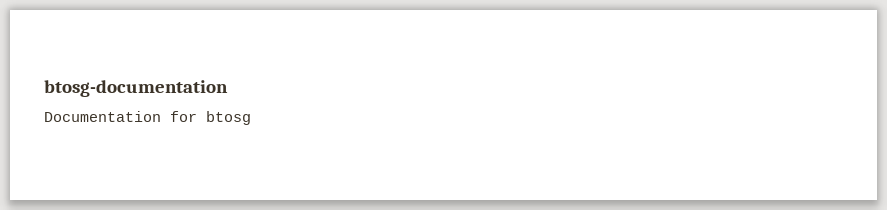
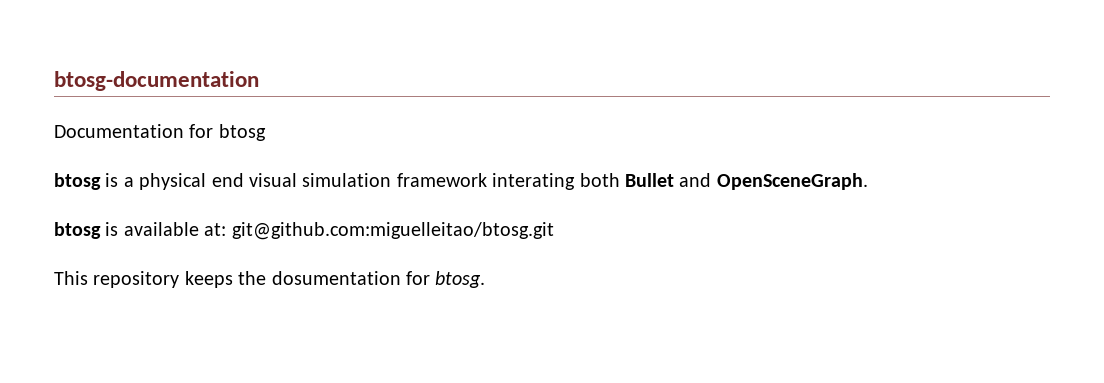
+ btosg is a physical end visual simulation framework interating both Bullet and OpenSceneGraph.
+ btosg is available at: git@github.com:miguelleitao/btosg.git
+ This repository keeps the dosumentation for btosg.

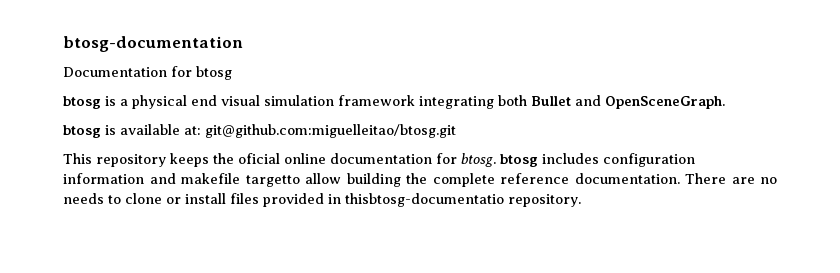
- btosg is a physical end visual simulation framework interating both Bullet and OpenSceneGraph.
+ btosg is a physical end visual simulation framework integrating both Bullet and OpenSceneGraph.
- This repository keeps the dosumentation for btosg.
+ This repository keeps the oficial online documentation for btosg. btosg includes configuration information and makefile targetto allow building the complete reference documentation. There are no needs to clone or install files provided in thisbtosg-documentatio repository.

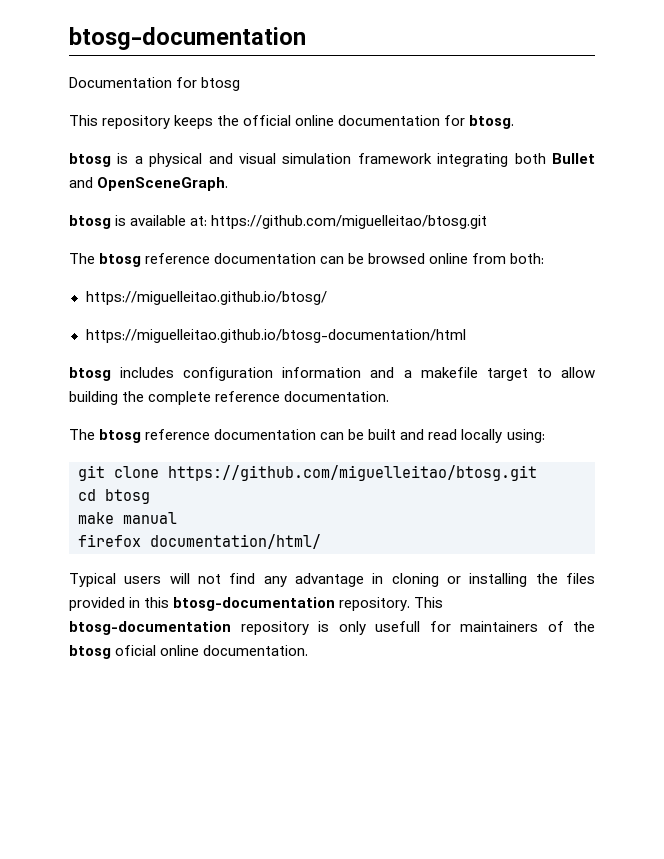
+ This repository keeps the official online documentation for btosg.
- btosg is a physical end visual simulation framework integrating both Bullet and OpenSceneGraph.
+ btosg is a physical and visual simulation framework integrating both Bullet and OpenSceneGraph.
- btosg is available at: git@github.com:miguelleitao/btosg.git
- This repository keeps the oficial online documentation for btosg. btosg includes configuration information and makefile targetto allow building the complete reference documentation. There are no needs to clone or install files provided in thisbtosg-documentatio repository.
+ btosg is available at: https://github.com/miguelleitao/btosg.git
+ The btosg reference documentation can be browsed online from both:
+ https://miguelleitao.github.io/btosg/
+ https://miguelleitao.github.io/btosg-documentation/html
+ btosg includes configuration information and a makefile target to allow building the complete reference documentation.
+ The btosg reference documentation can be built and read locally using:
+ git clone https://github.com/miguelleitao/btosg.git
+ cd btosg
+ make manual
+ firefox documentation/html/
+ Typical users will not find any advantage in cloning or installing the files provided in this btosg-documentation repository. This btosg-documentation repository is only usefull for maintainers of the btosg oficial online documentation.

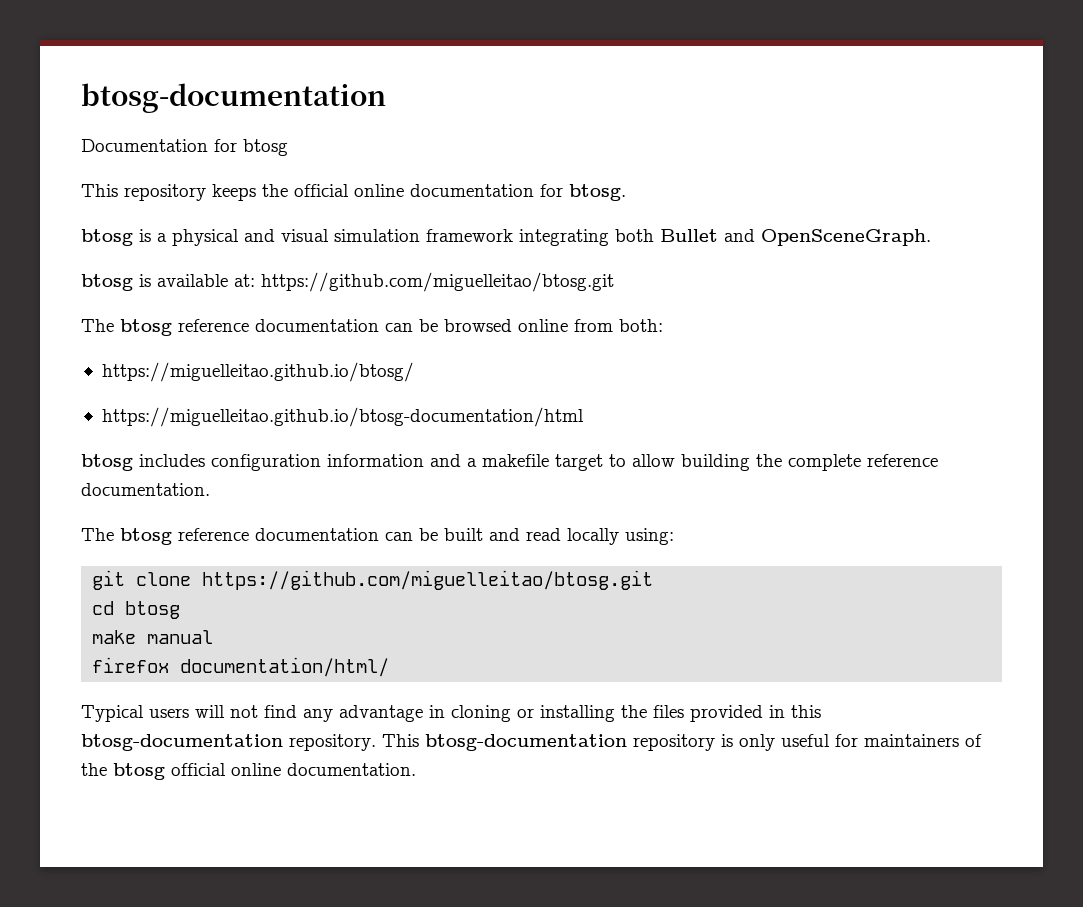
- This btosg-documentation repository is only usefull for maintainers of the btosg oficial online documentation.
+ This btosg-documentation repository is only useful for maintainers of the btosg official online documentation.

